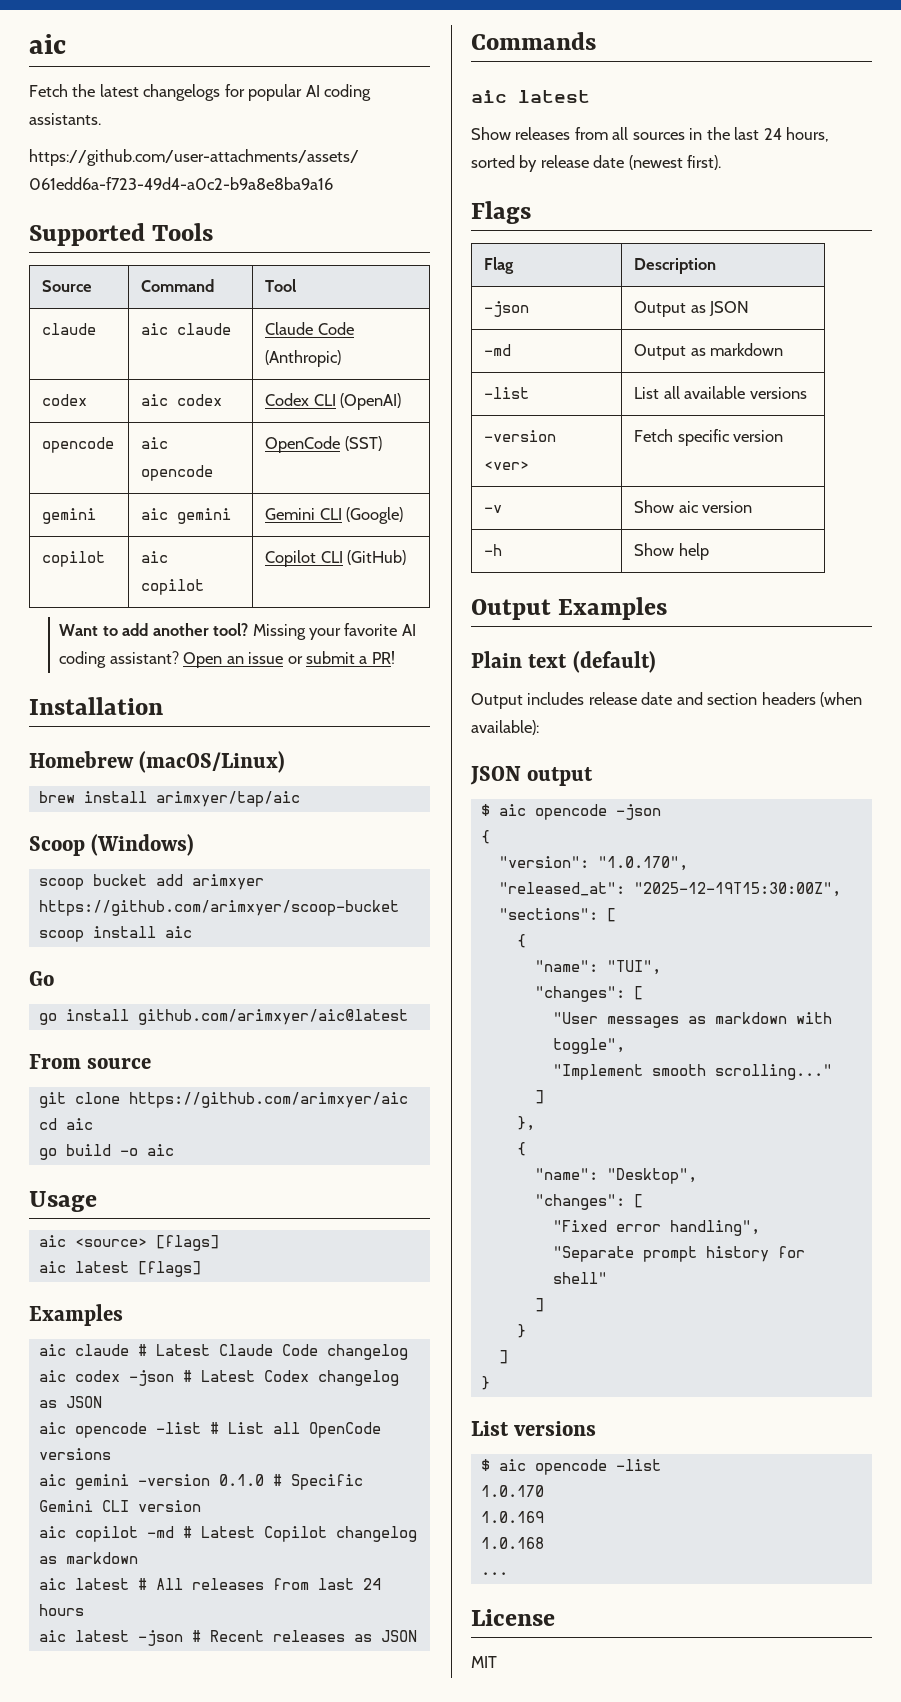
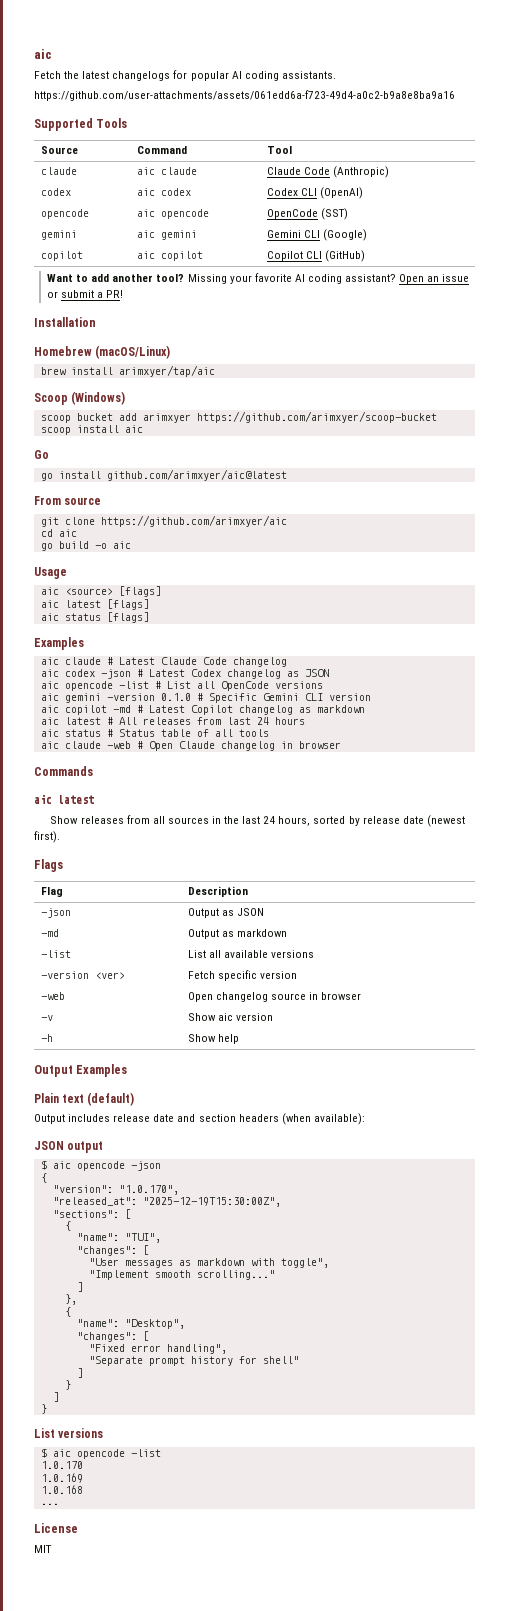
+ aic status [flags]
- aic latest -json # Recent releases as JSON
+ aic status # Status table of all tools
+ aic claude -web # Open Claude changelog in browser
+ -web | Open changelog source in browser

